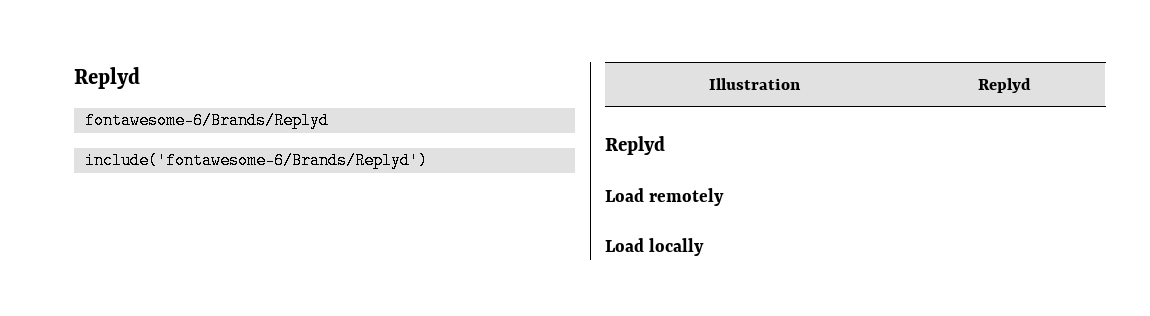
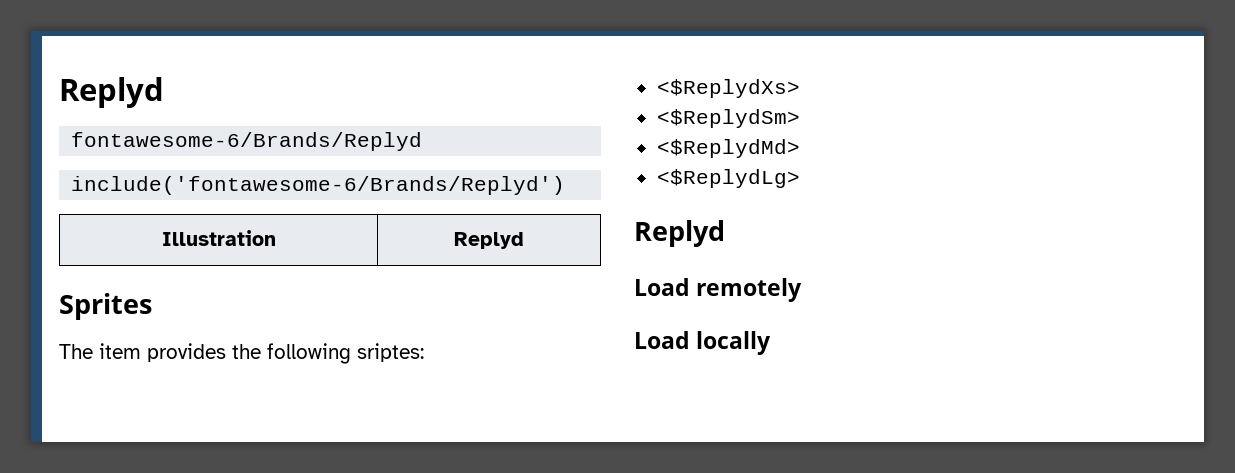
+ Sprites
+ The item provides the following sriptes:
+ <$ReplydXs>
+ <$ReplydSm>
+ <$ReplydMd>
+ <$ReplydLg>

